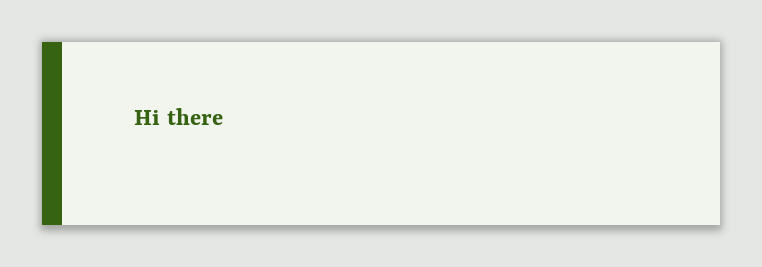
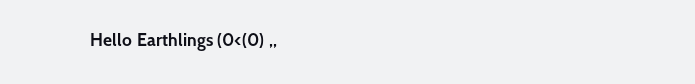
- Hi there
+ Hello Earthlings (0<(0) ,,

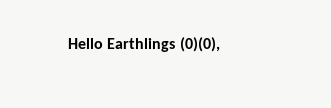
- Hello Earthlings (0<(0) ,,
+ Hello Earthlings (0)(0),

